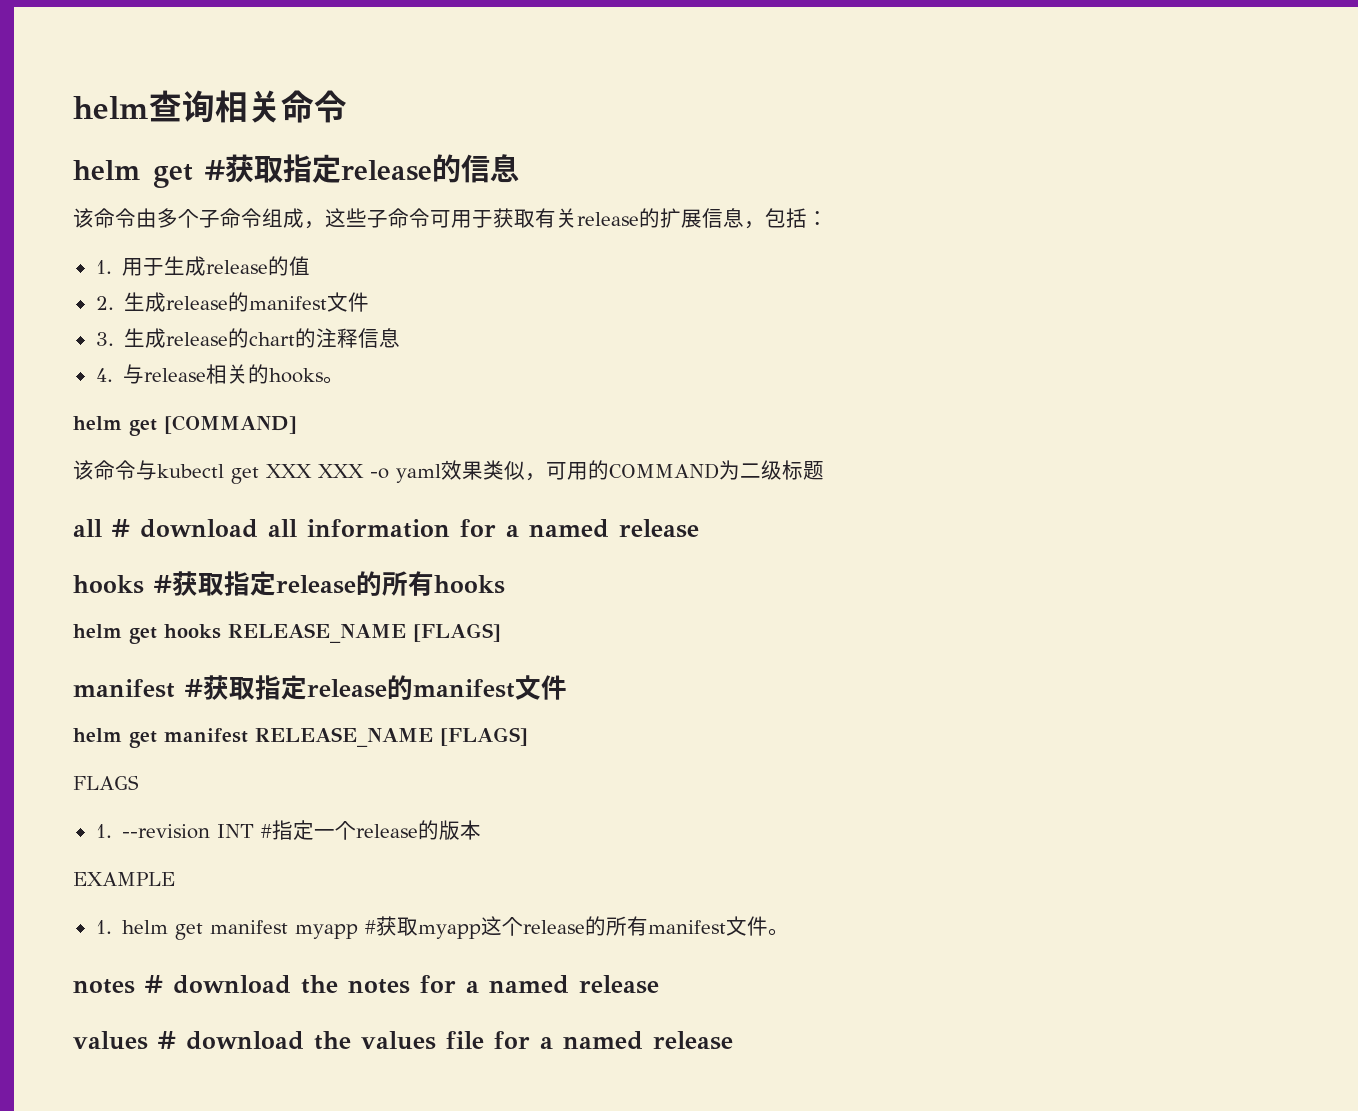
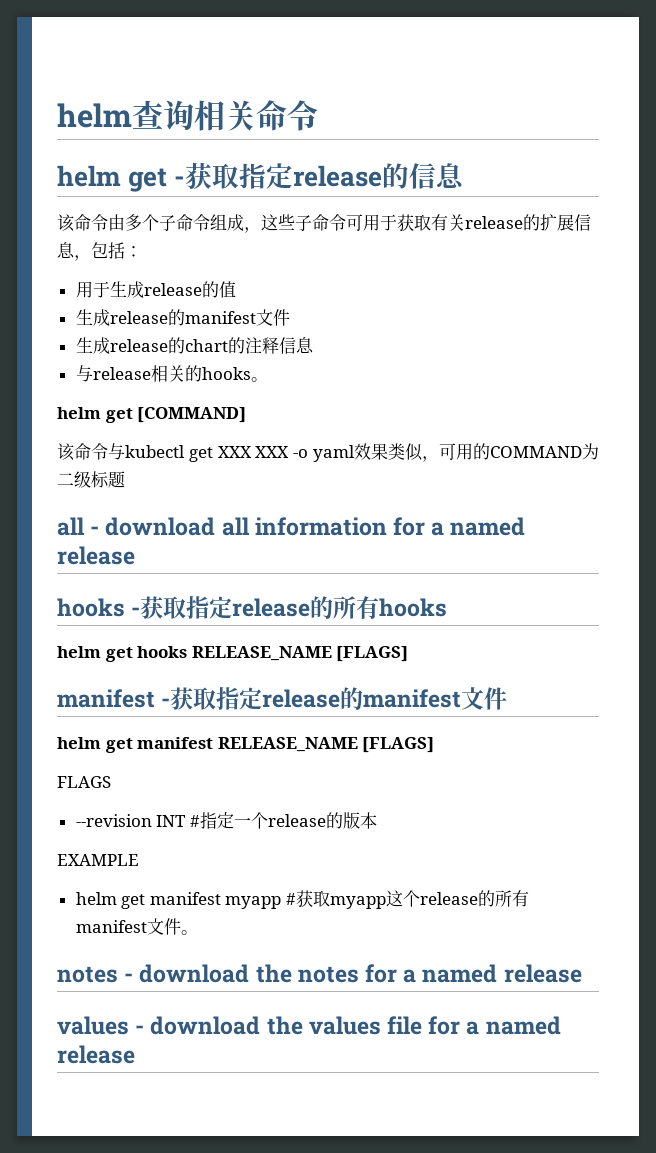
- helm get #获取指定release的信息
+ helm get -获取指定release的信息
- 1.用于生成release的值
+ 用于生成release的值
- 2.生成release的manifest文件
+ 生成release的manifest文件
- 3.生成release的chart的注释信息
+ 生成release的chart的注释信息
- 4.与release相关的hooks。
+ 与release相关的hooks。
- all # download all information for a named release
+ all - download all information for a named release
- hooks #获取指定release的所有hooks
+ hooks -获取指定release的所有hooks
- manifest #获取指定release的manifest文件
+ manifest -获取指定release的manifest文件
- 1. --revision INT #指定一个release的版本
+ --revision INT #指定一个release的版本
- 1. helm get manifest myapp #获取myapp这个release的所有manifest文件。
+ helm get manifest myapp #获取myapp这个release的所有manifest文件。
- notes # download the notes for a named release
+ notes - download the notes for a named release
- values # download the values file for a named release
+ values - download the values file for a named release

